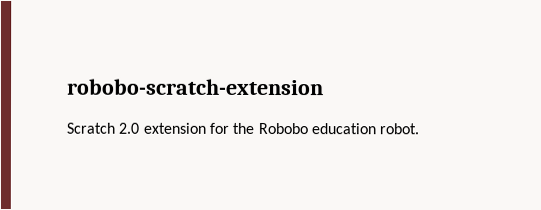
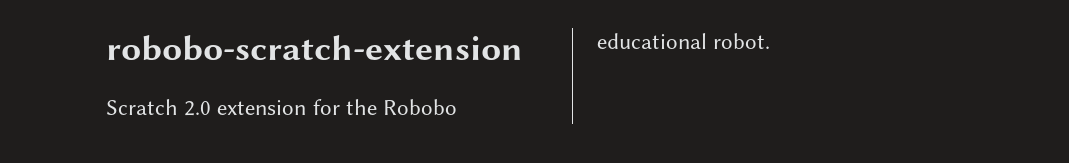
- Scratch 2.0 extension for the Robobo education robot.
+ Scratch 2.0 extension for the Robobo educational robot.

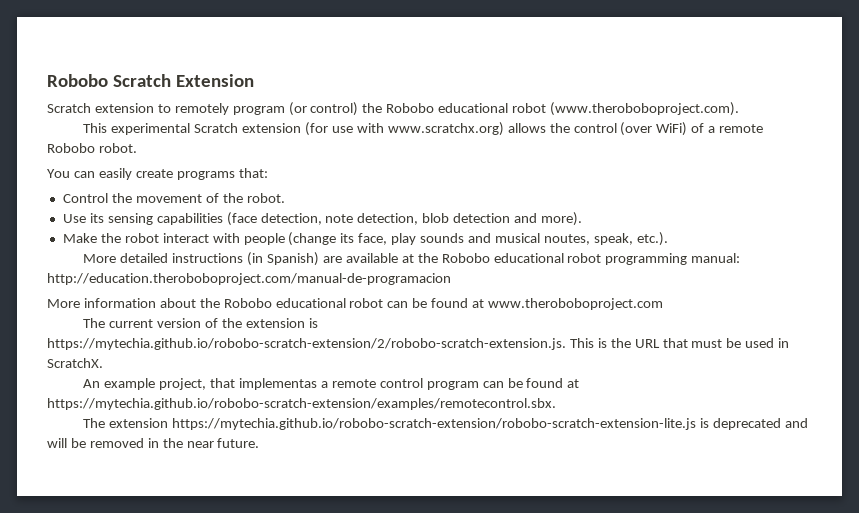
- robobo-scratch-extension
- Scratch 2.0 extension for the Robobo educational robot.
+ Robobo Scratch Extension
+ Scratch extension to remotely program (or control) the Robobo educational robot (www.theroboboproject.com).
+ This experimental Scratch extension (for use with www.scratchx.org) allows the control (over WiFi) of a remote Robobo robot.
+ You can easily create programs that:
+ Control the movement of the robot.
+ Use its sensing capabilities (face detection, note detection, blob detection and more).
+ Make the robot interact with people (change its face, play sounds and musical noutes, speak, etc.).
+ More detailed instructions (in Spanish) are available at the Robobo educational robot programming manual: http://education.theroboboproject.com/manual-de-programacion
+ More information about the Robobo educational robot can be found at www.theroboboproject.com
+ The current version of the extension is https://mytechia.github.io/robobo-scratch-extension/2/robobo-scratch-extension.js. This is the URL that must be used in ScratchX.
+ An example project, that implementas a remote control program can be found at https://mytechia.github.io/robobo-scratch-extension/examples/remotecontrol.sbx.
+ The extension https://mytechia.github.io/robobo-scratch-extension/robobo-scratch-extension-lite.js is deprecated and will be removed in the near future.

